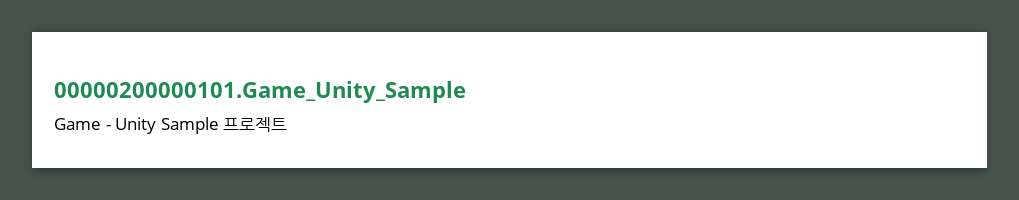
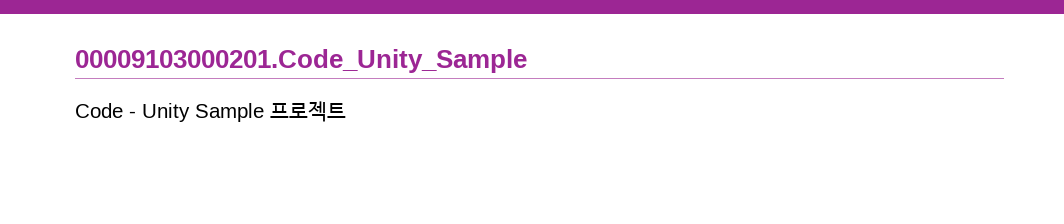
- 00000200000101.Game_Unity_Sample
- Game - Unity Sample 프로젝트
+ 00009103000201.Code_Unity_Sample
+ Code - Unity Sample 프로젝트

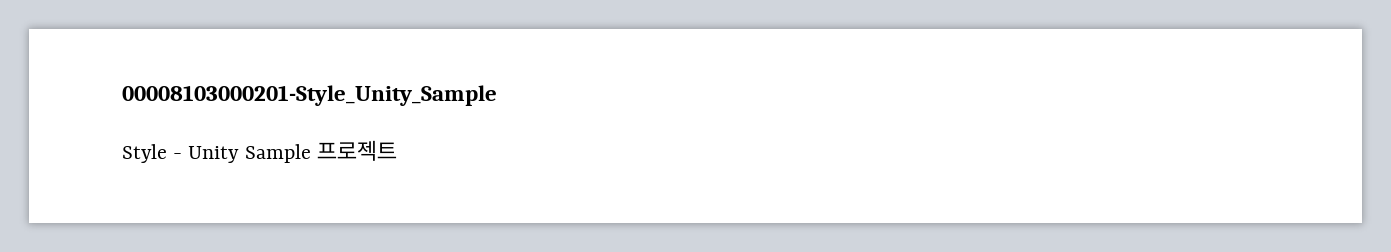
- 00009103000201.Code_Unity_Sample
- Code - Unity Sample 프로젝트
+ 00008103000201-Style_Unity_Sample
+ Style - Unity Sample 프로젝트

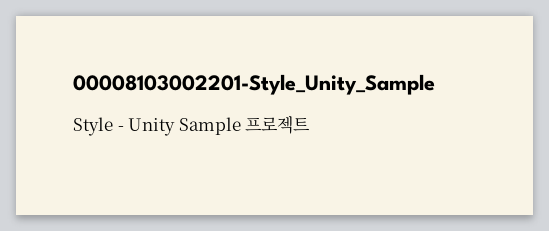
- 00008103000201-Style_Unity_Sample
+ 00008103002201-Style_Unity_Sample

